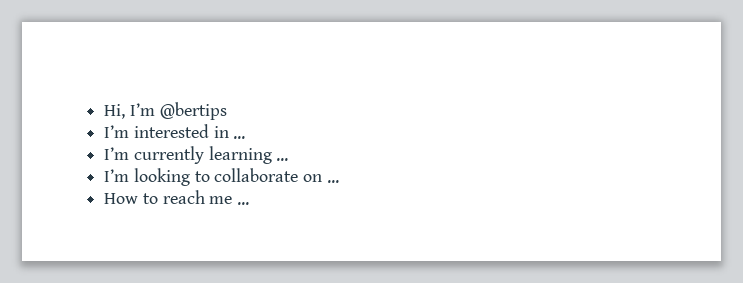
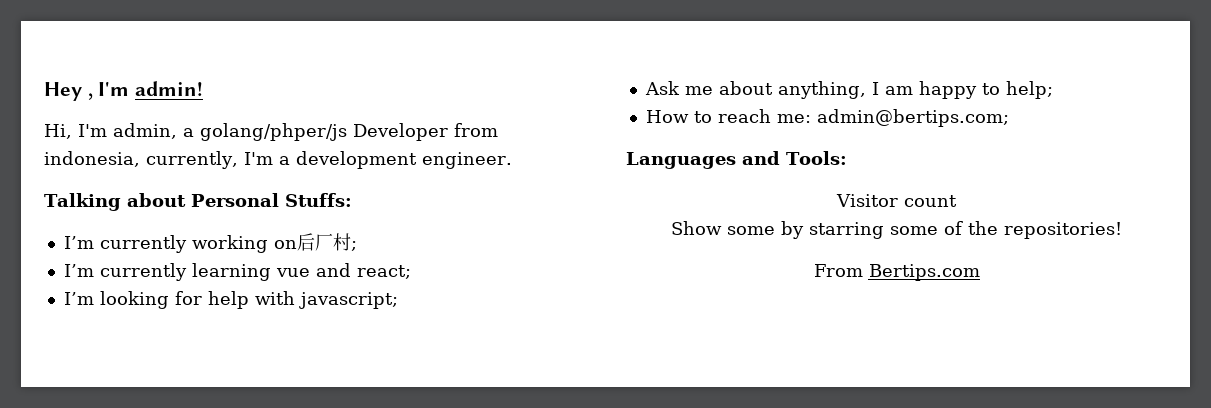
- Hi, I’m @bertips
- I’m interested in ...
+ Hey , I'm admin!
+ Hi, I'm admin, a golang/phper/js Developer from indonesia, currently, I'm a development engineer.
+ Talking about Personal Stuffs:
+ I’m currently working on后厂村;
- I’m currently learning ...
+ I’m currently learning vue and react;
- I’m looking to collaborate on ...
- How to reach me ...
+ I’m looking for help with javascript;
+ Ask me about anything, I am happy to help;
+ How to reach me: admin@bertips.com;
+ Languages and Tools:
+ Visitor count
+ Show some by starring some of the repositories!
+ From Bertips.com

